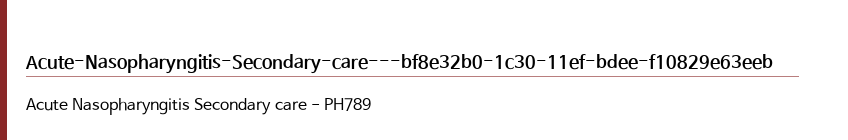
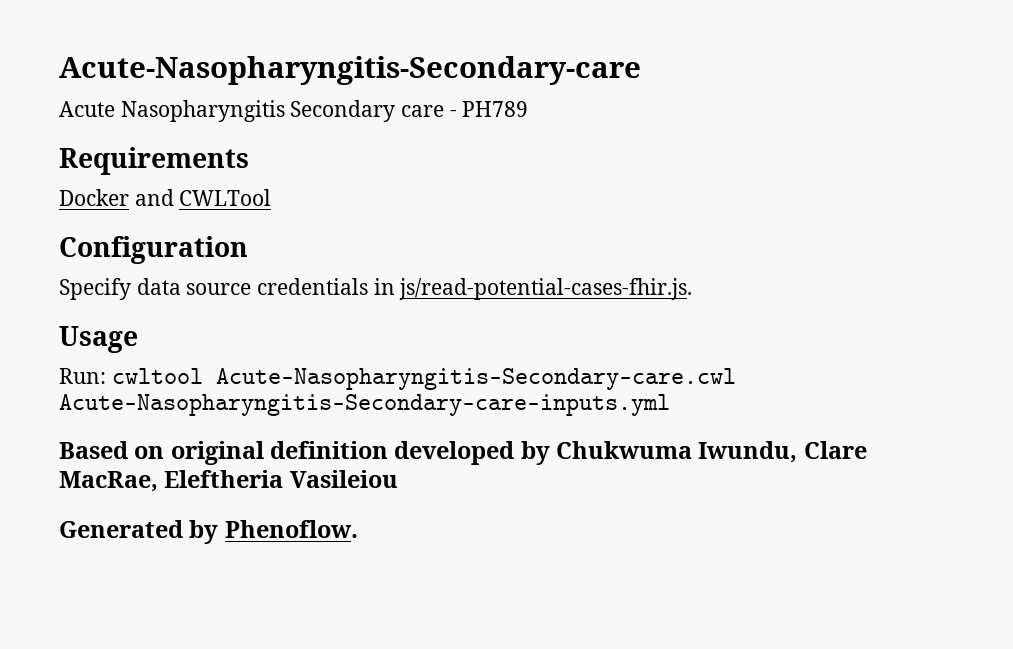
- Acute-Nasopharyngitis-Secondary-care---bf8e32b0-1c30-11ef-bdee-f10829e63eeb
+ Acute-Nasopharyngitis-Secondary-care
+ Requirements
+ Docker and CWLTool
+ Configuration
+ Specify data source credentials in js/read-potential-cases-fhir.js.
+ Usage
+ Run: cwltool Acute-Nasopharyngitis-Secondary-care.cwl Acute-Nasopharyngitis-Secondary-care-inputs.yml
+ Based on original definition developed by Chukwuma Iwundu, Clare MacRae, Eleftheria Vasileiou
+ Generated by Phenoflow.

